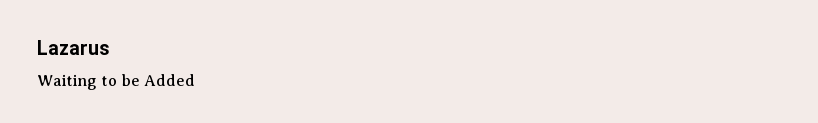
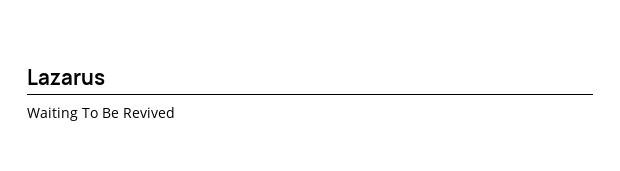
- Waiting to be Added
+ Waiting To Be Revived

